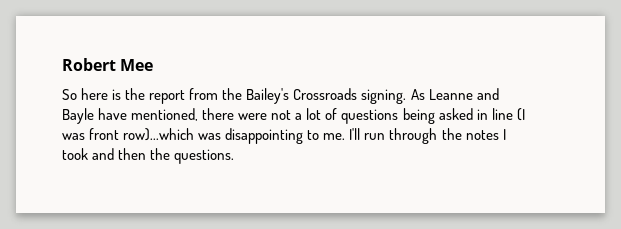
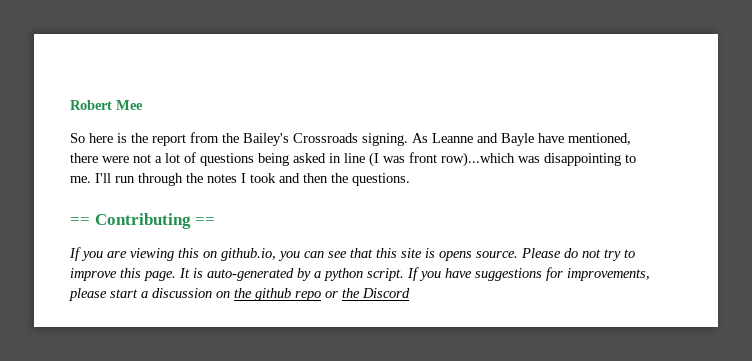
+ == Contributing ==
+ If you are viewing this on github.io, you can see that this site is opens source. Please do not try to improve this page. It is auto-generated by a python script. If you have suggestions for improvements, please start a discussion on the github repo or the Discord

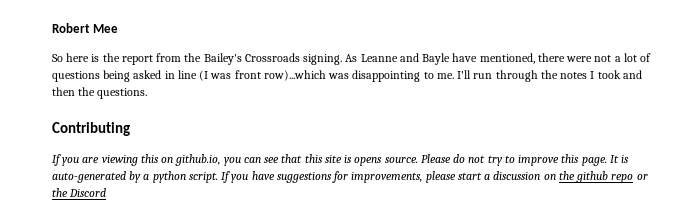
- == Contributing ==
+ Contributing

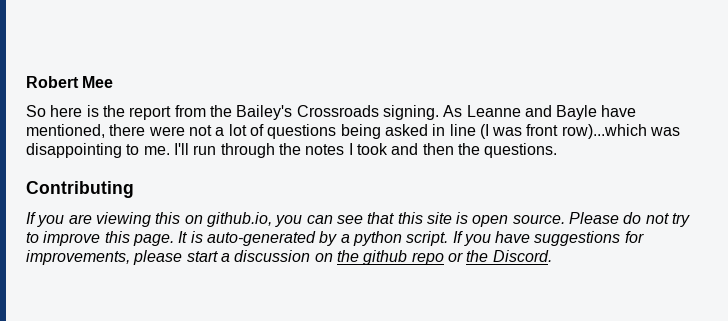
- If you are viewing this on github.io, you can see that this site is opens source.
+ If you are viewing this on github.io, you can see that this site is open source.
- If you have suggestions for improvements, please start a discussion on the github repo or the Discord
+ If you have suggestions for improvements, please start a discussion on the github repo or the Discord.

